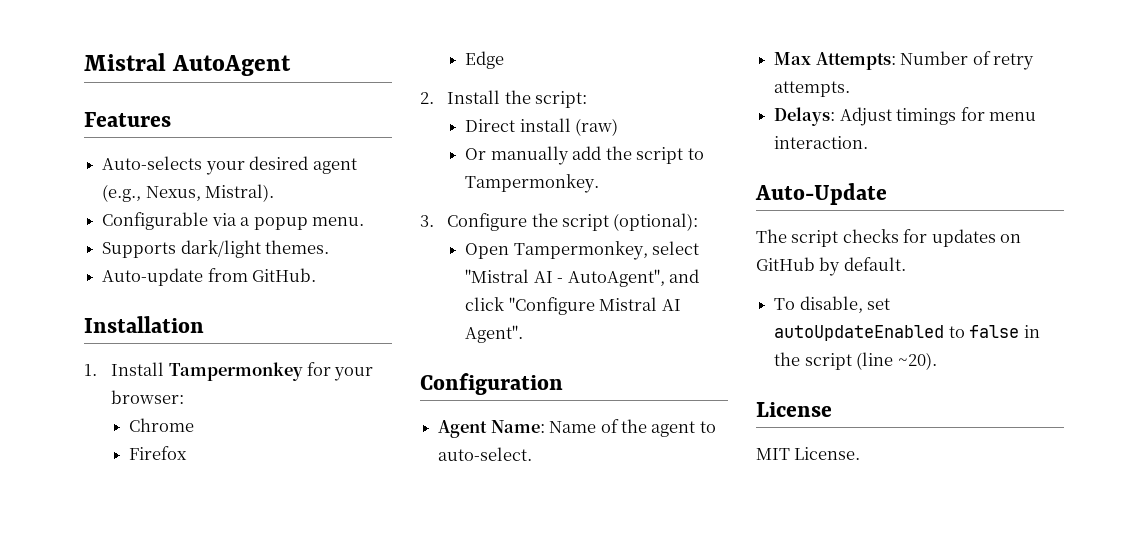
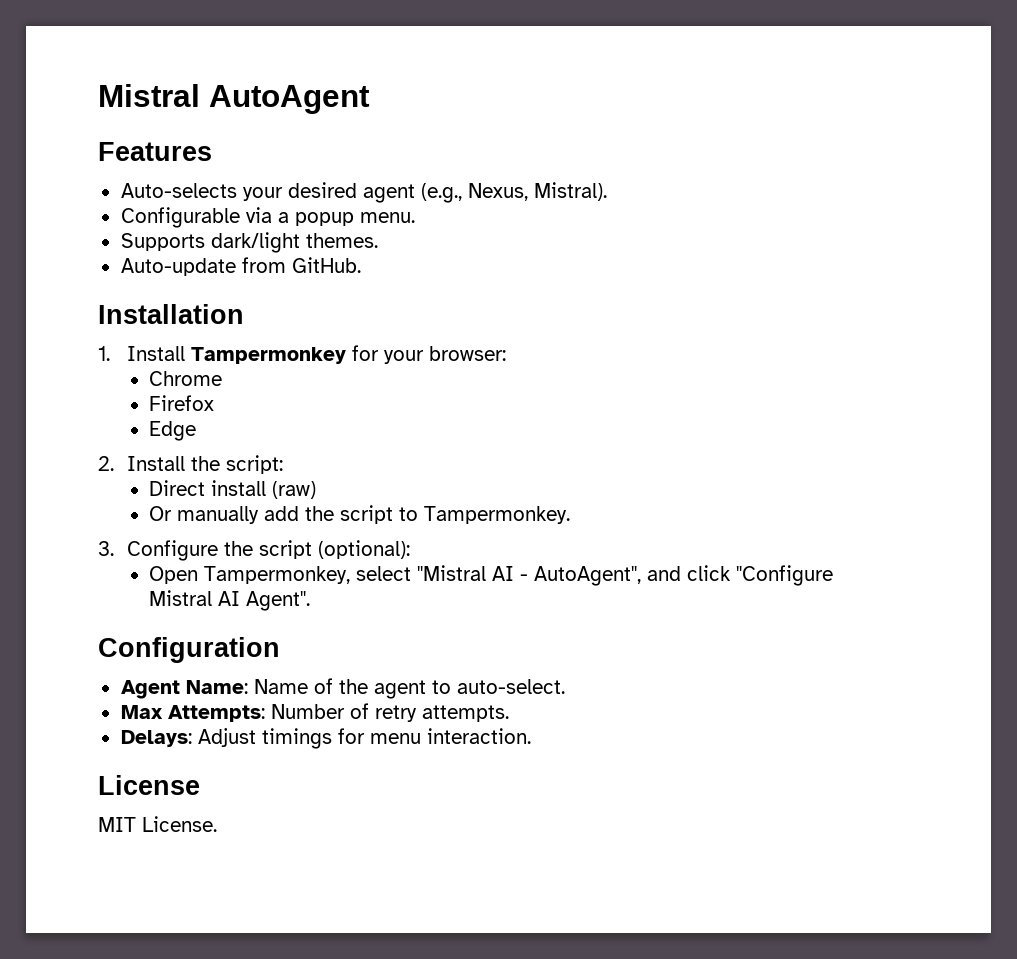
- Auto-Update
- The script checks for updates on GitHub by default.
- To disable, set autoUpdateEnabled to false in the script (line ~20).

